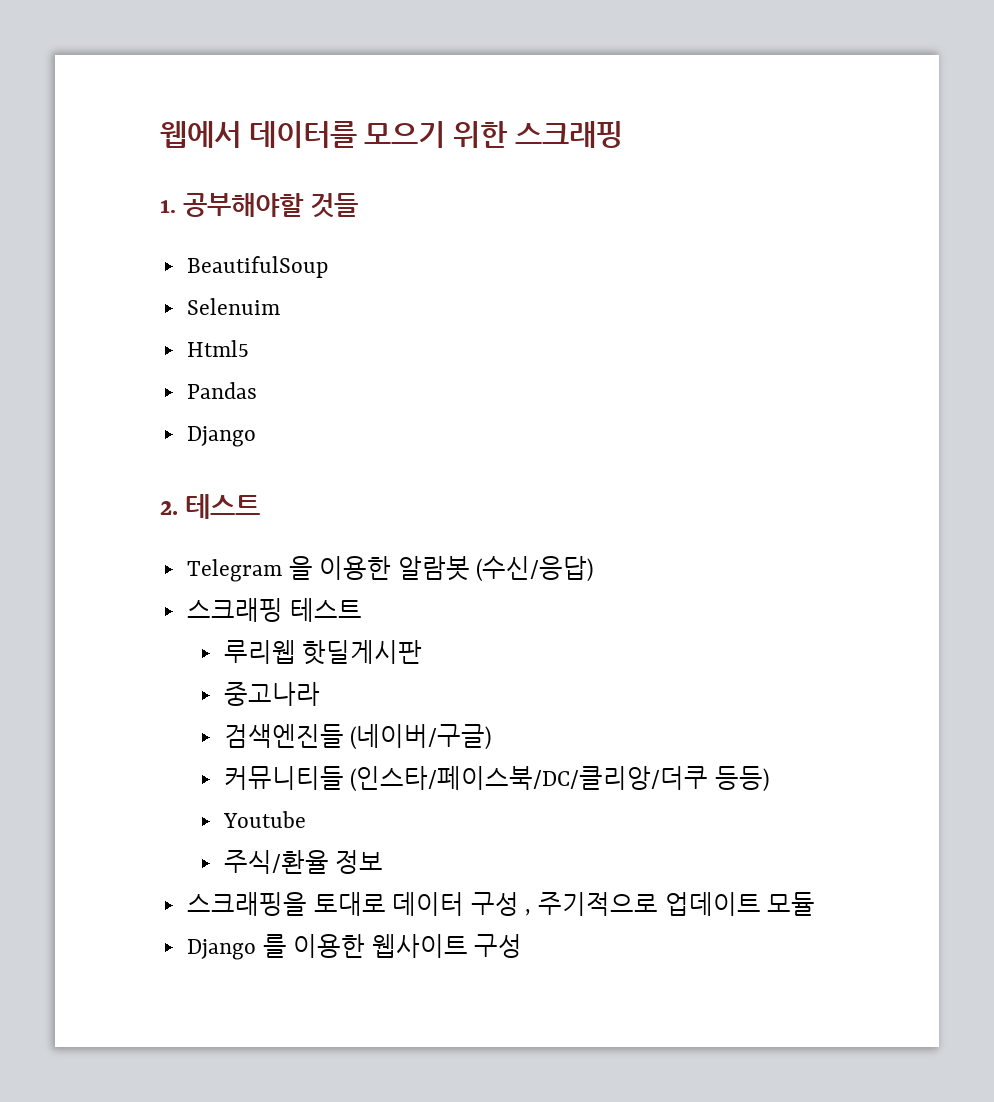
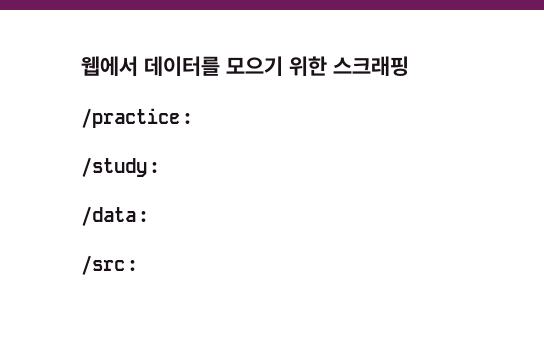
- 1. 공부해야할 것들
- BeautifulSoup
- Selenuim
- Html5
- Pandas
- Django
- 2. 테스트
- Telegram 을 이용한 알람봇 (수신/응답)
- 스크래핑 테스트
- 루리웹 핫딜게시판
- 중고나라
- 검색엔진들 (네이버/구글)
- 커뮤니티들 (인스타/페이스북/DC/클리앙/더쿠 등등)
- Youtube
- 주식/환율 정보
- 스크래핑을 토대로 데이터 구성 , 주기적으로 업데이트 모듈
- Django 를 이용한 웹사이트 구성
+ /practice :
+ /study :
+ /data :
+ /src :

